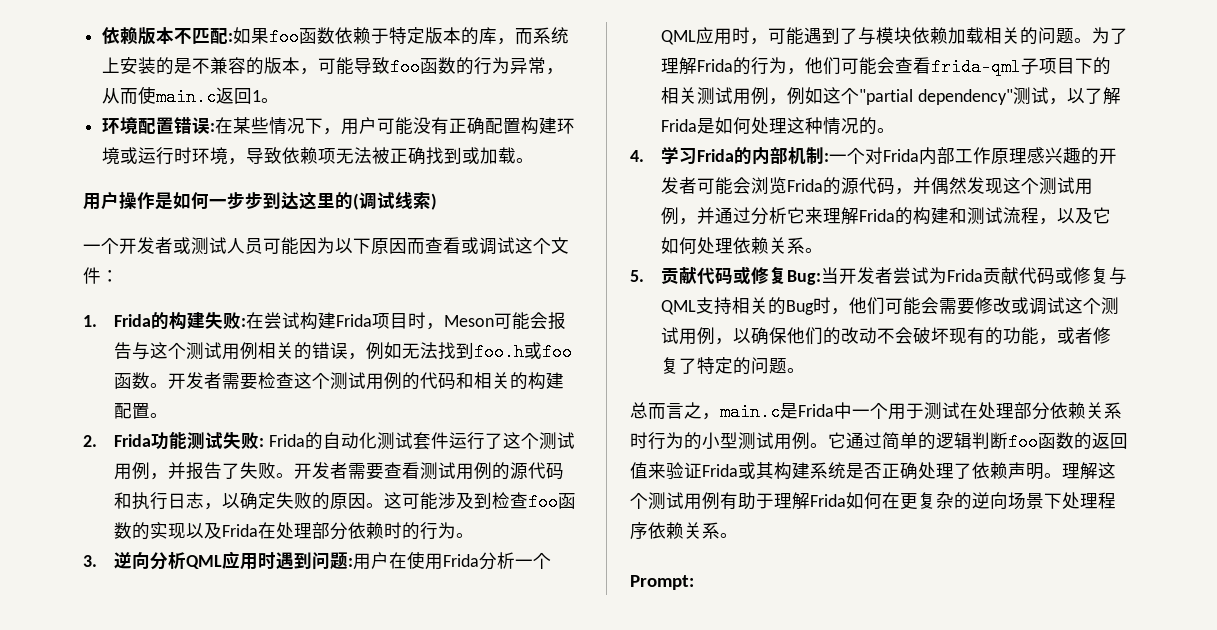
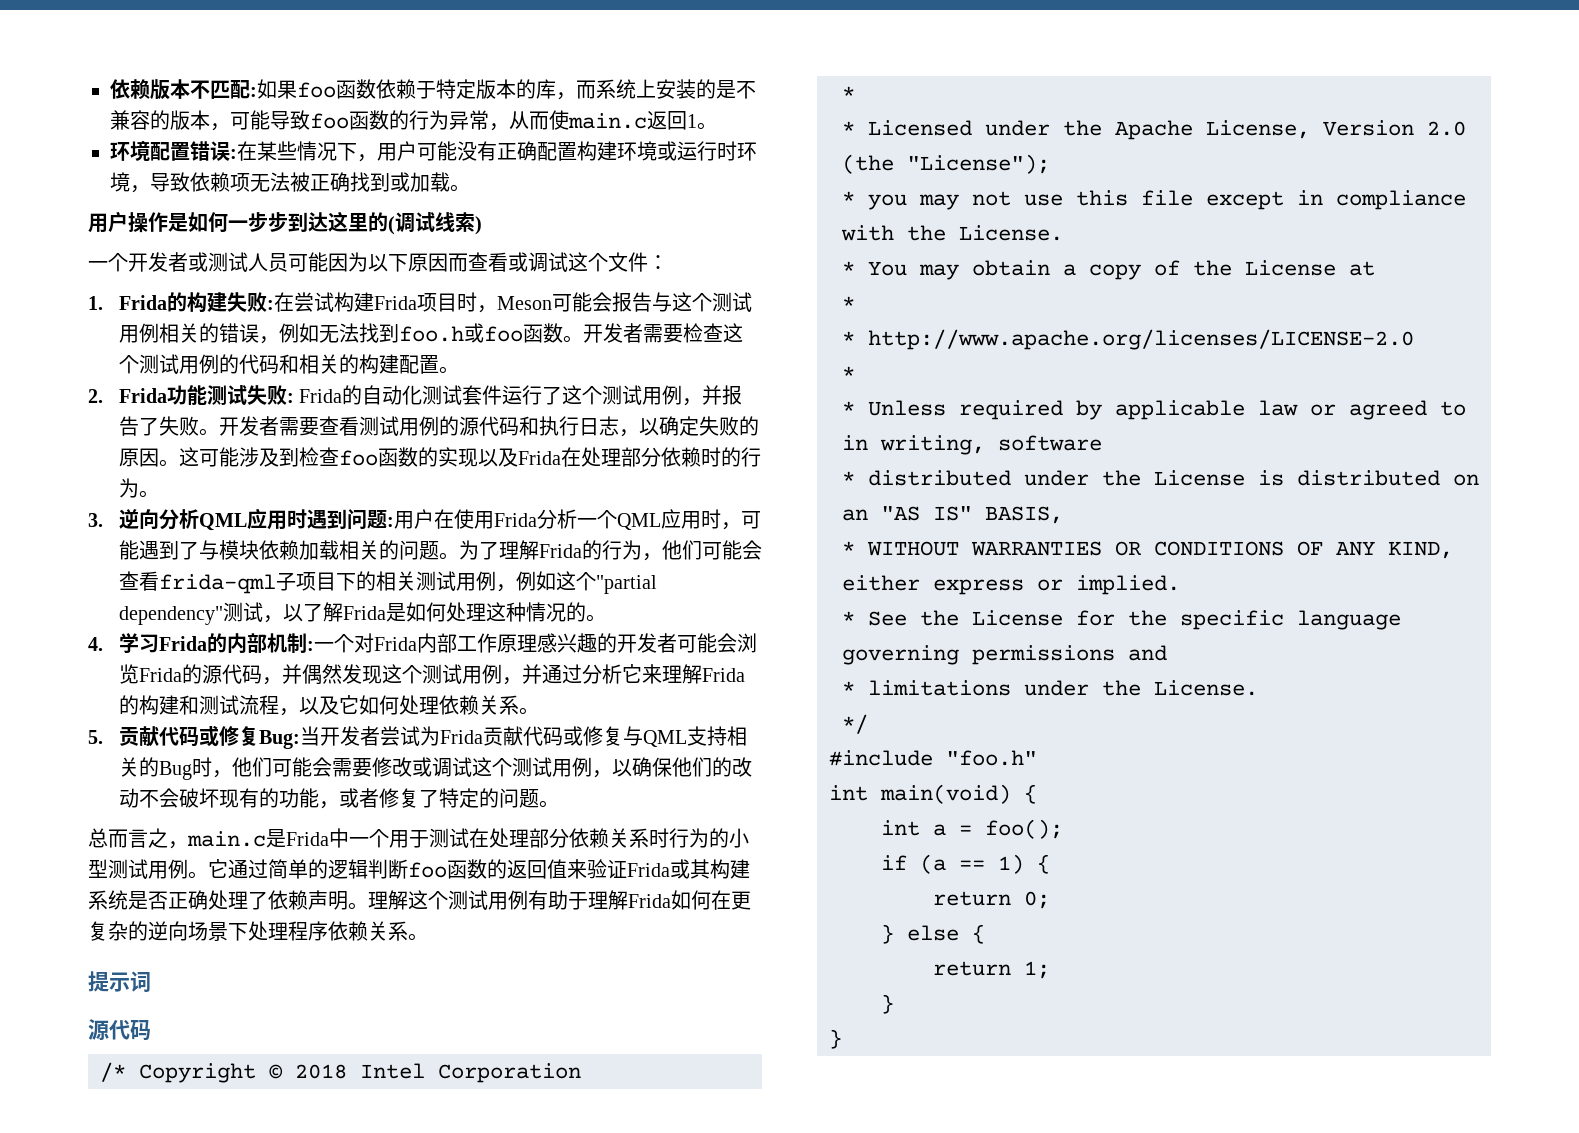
- Prompt:
+ 提示词
+ 源代码
+ /* Copyright © 2018 Intel Corporation
+ *
+ * Licensed under the Apache License, Version 2.0 (the "License");
+ * you may not use this file except in compliance with the License.
+ * You may obtain a copy of the License at
+ *
+ * http://www.apache.org/licenses/LICENSE-2.0
+ *
+ * Unless required by applicable law or agreed to in writing, software
+ * distributed under the License is distributed on an "AS IS" BASIS,
+ * WITHOUT WARRANTIES OR CONDITIONS OF ANY KIND, either express or implied.
+ * See the License for the specific language governing permissions and
+ * limitations under the License.
+ */
+ #include "foo.h"
+ int main(void) {
+ int a = foo();
+ if (a == 1) {
+ return 0;
+ } else {
+ return 1;
+ }
+ }

